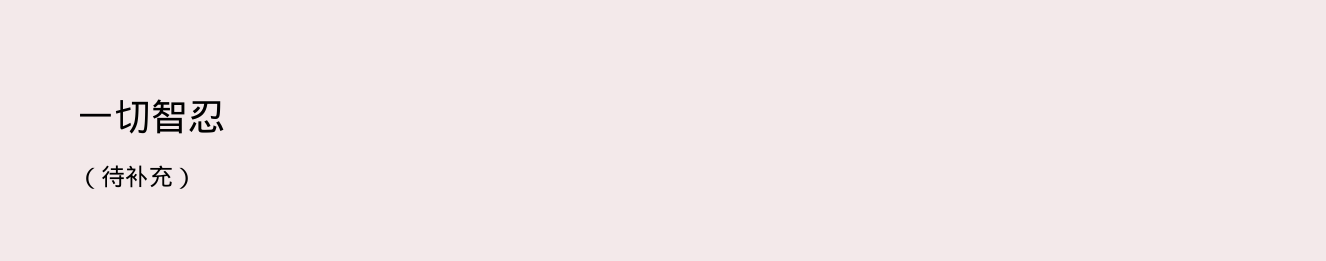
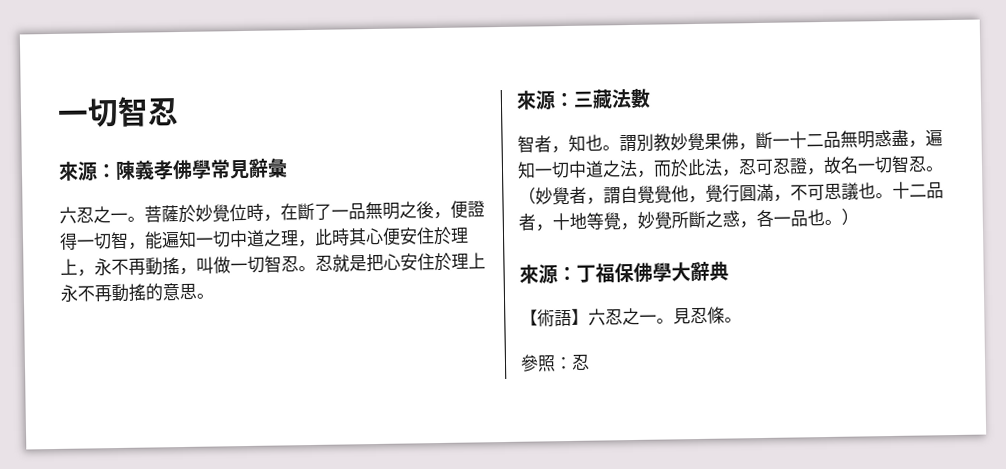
- （待补充）
+ 來源：陳義孝佛學常見辭彙
+ 六忍之一。菩薩於妙覺位時，在斷了一品無明之後，便證得一切智，能遍知一切中道之理，此時其心便安住於理上，永不再動搖，叫做一切智忍。忍就是把心安住於理上永不再動搖的意思。
+ 來源：三藏法數
+ 智者，知也。謂別教妙覺果佛，斷一十二品無明惑盡，遍知一切中道之法，而於此法，忍可忍證，故名一切智忍。（妙覺者，謂自覺覺他，覺行圓滿，不可思議也。十二品者，十地等覺，妙覺所斷之惑，各一品也。）
+ 來源：丁福保佛學大辭典
+ 【術語】六忍之一。見忍條。
+ 參照：忍

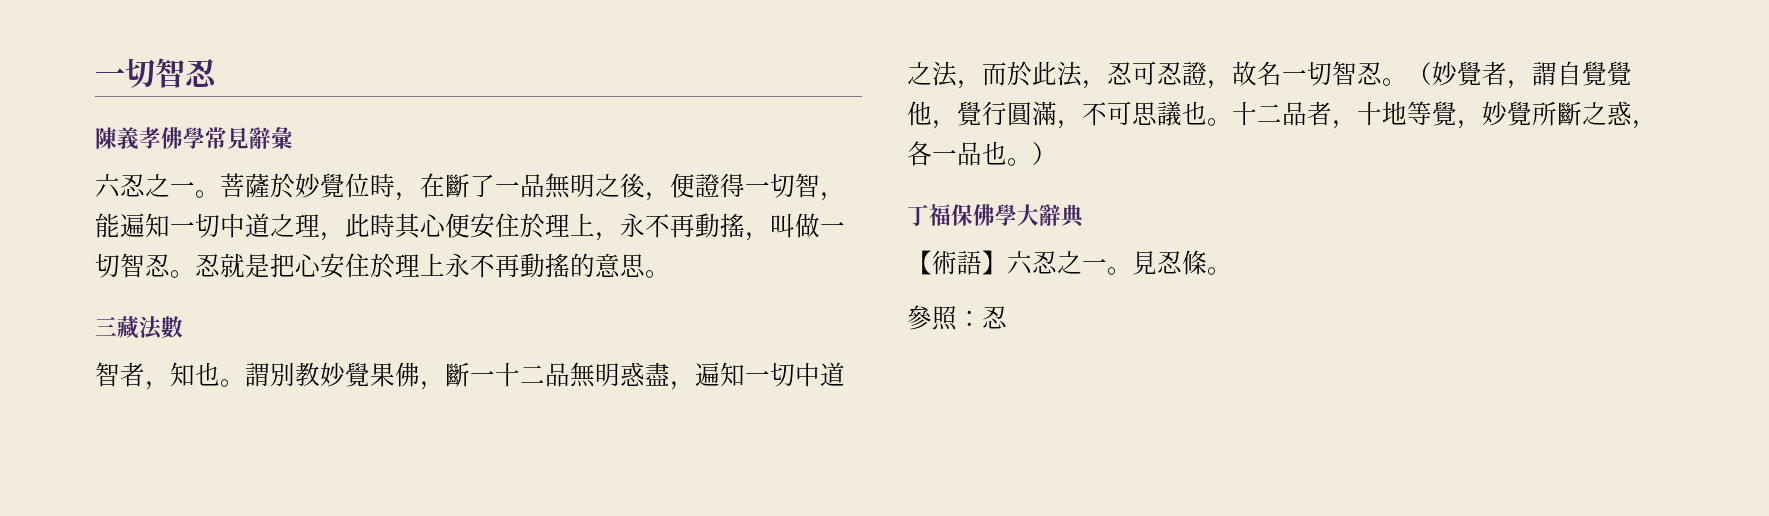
- 來源：陳義孝佛學常見辭彙
+ 陳義孝佛學常見辭彙
- 來源：三藏法數
+ 三藏法數
- 來源：丁福保佛學大辭典
+ 丁福保佛學大辭典

